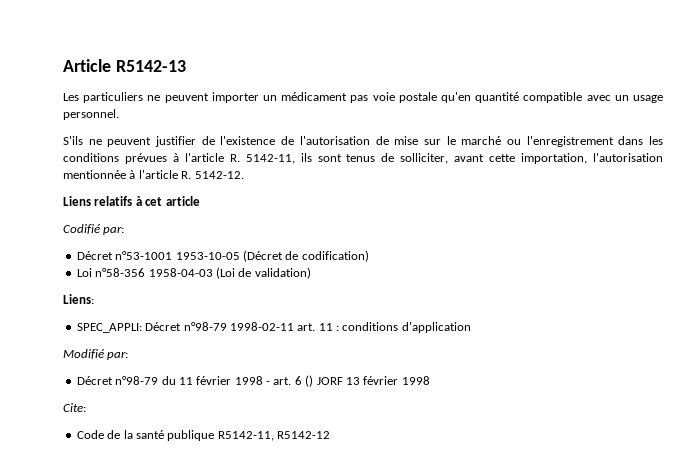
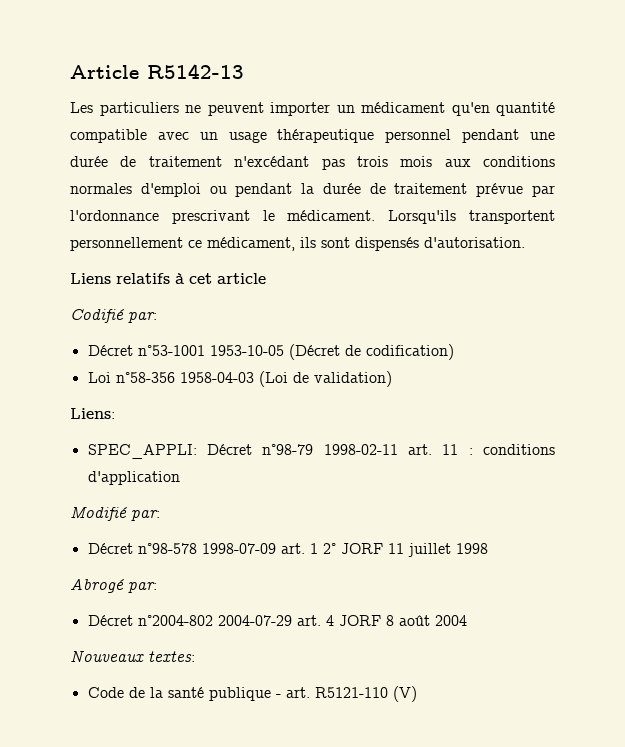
- Les particuliers ne peuvent importer un médicament pas voie postale qu'en quantité compatible avec un usage personnel.
- S'ils ne peuvent justifier de l'existence de l'autorisation de mise sur le marché ou l'enregistrement dans les conditions prévues à l'article R. 5142-11, ils sont tenus de solliciter, avant cette importation, l'autorisation mentionnée à l'article R. 5142-12.
+ Les particuliers ne peuvent importer un médicament qu'en quantité compatible avec un usage thérapeutique personnel pendant une durée de traitement n'excédant pas trois mois aux conditions normales d'emploi ou pendant la durée de traitement prévue par l'ordonnance prescrivant le médicament. Lorsqu'ils transportent personnellement ce médicament, ils sont dispensés d'autorisation.
- Décret n°98-79 du 11 février 1998 - art. 6 () JORF 13 février 1998
- Cite:
+ Décret n°98-578 1998-07-09 art. 1 2° JORF 11 juillet 1998
+ Abrogé par:
+ Décret n°2004-802 2004-07-29 art. 4 JORF 8 août 2004
+ Nouveaux textes:
- Code de la santé publique R5142-11, R5142-12
+ Code de la santé publique - art. R5121-110 (V)

